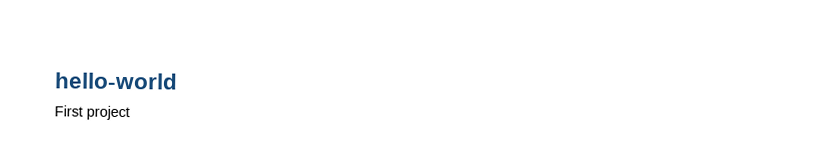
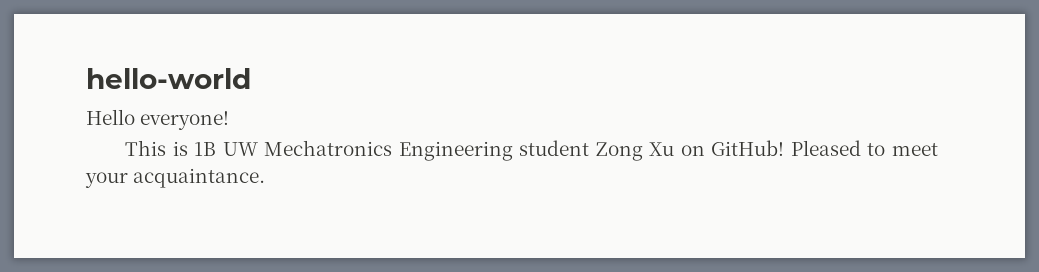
- First project
+ Hello everyone!
+ This is 1B UW Mechatronics Engineering student Zong Xu on GitHub! Pleased to meet your acquaintance.

